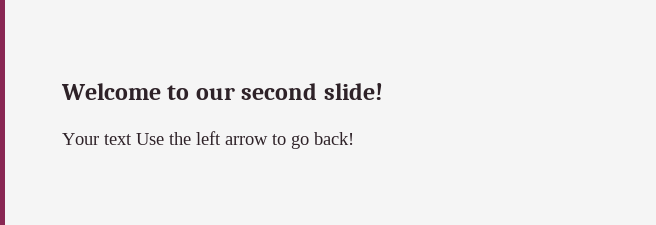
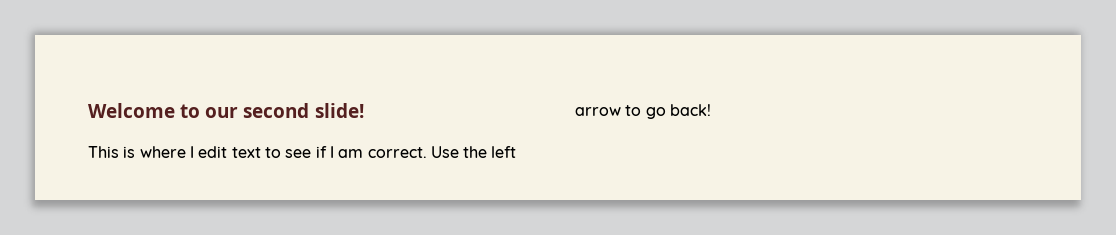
- Your text Use the left arrow to go back!
+ This is where I edit text to see if I am correct. Use the left arrow to go back!

